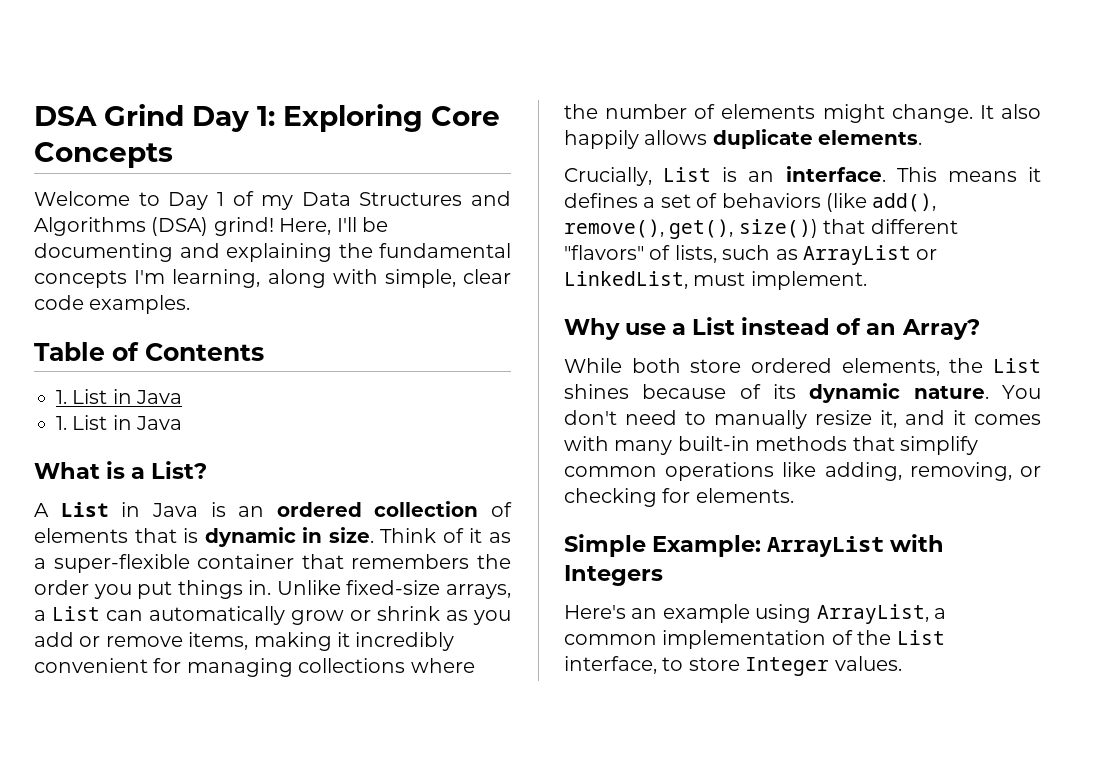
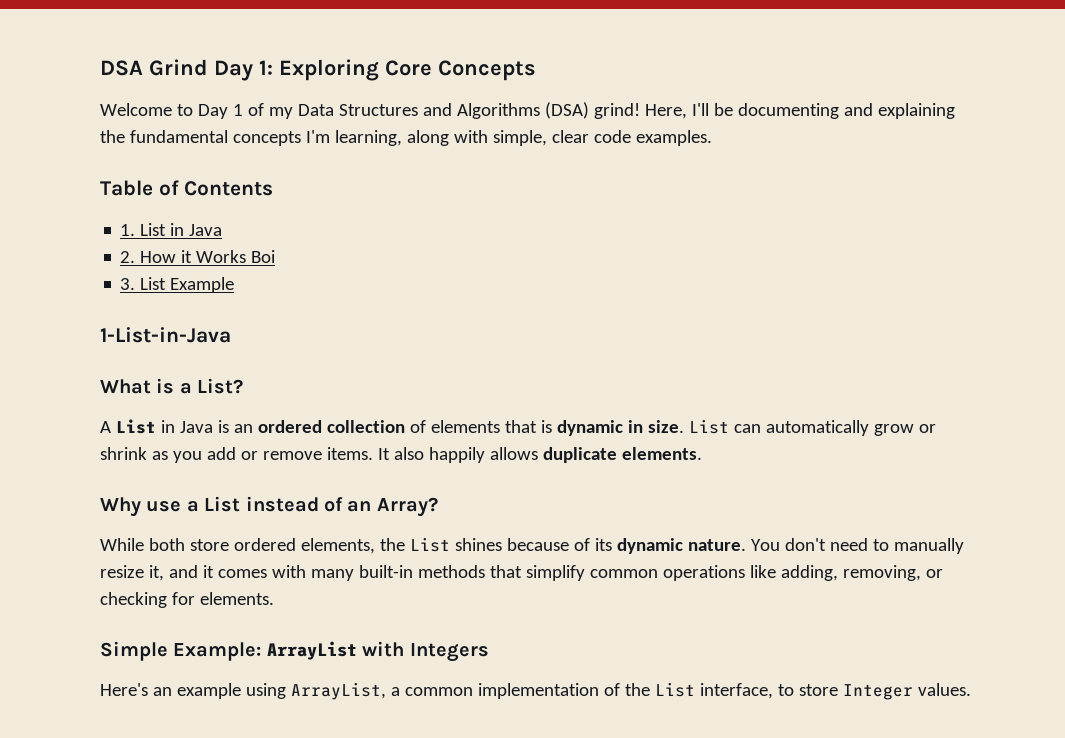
  Table of Contents
  1. List in Java
- 1. List in Java
+ 2. How it Works Boi
+ 3. List Example
+ 1-List-in-Java
- Think of it as a super-flexible container that remembers the order you put things in. Unlike fixed-size arrays, a List can automatically grow or shrink as you add or remove items, making it incredibly convenient for managing collections where the number of elements might change.
+ List can automatically grow or shrink as you add or remove items.
- Crucially, List is an interface. This means it defines a set of behaviors (like add(), remove(), get(), size()) that different "flavors" of lists, such as ArrayList or LinkedList, must implement.

